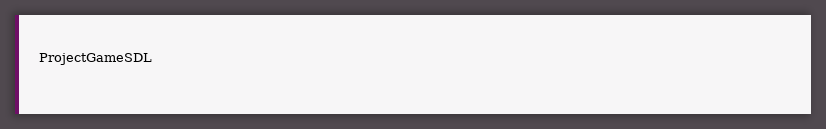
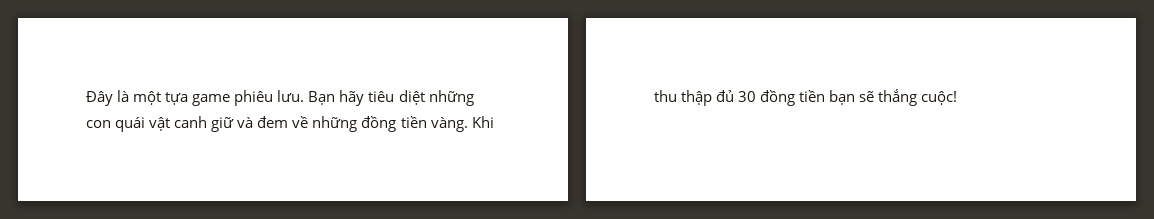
- ProjectGameSDL
+ Đây là một tựa game phiêu lưu. Bạn hãy tiêu diệt những con quái vật canh giữ và đem về những đồng tiền vàng. Khi thu thập đủ 30 đồng tiền bạn sẽ thắng cuộc!

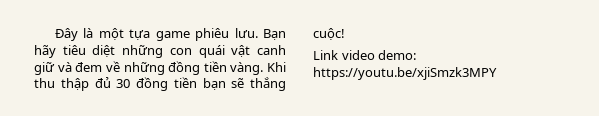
+ Link video demo: https://youtu.be/xjiSmzk3MPY

